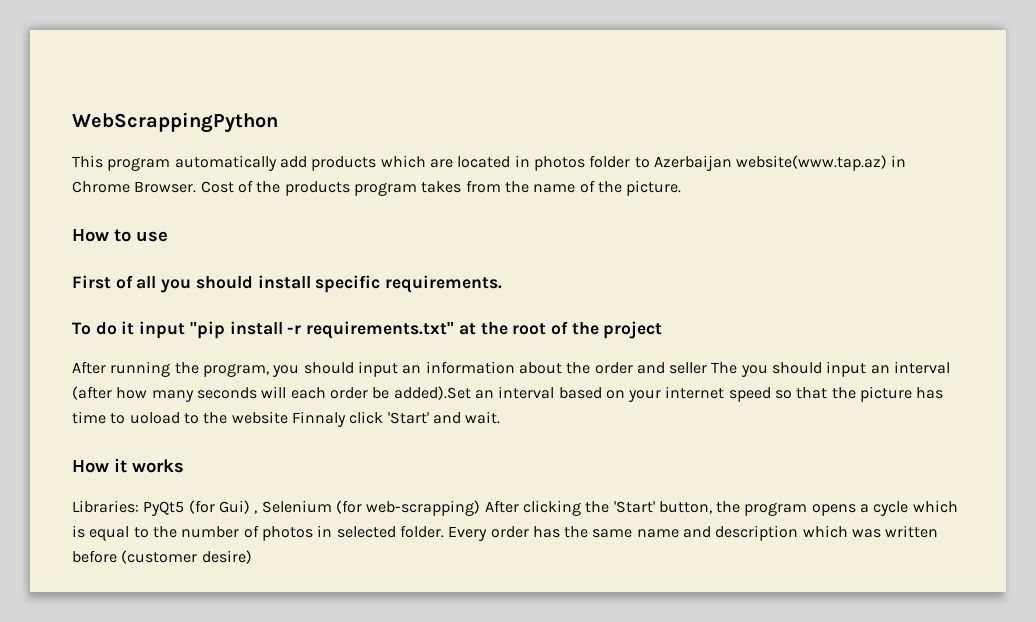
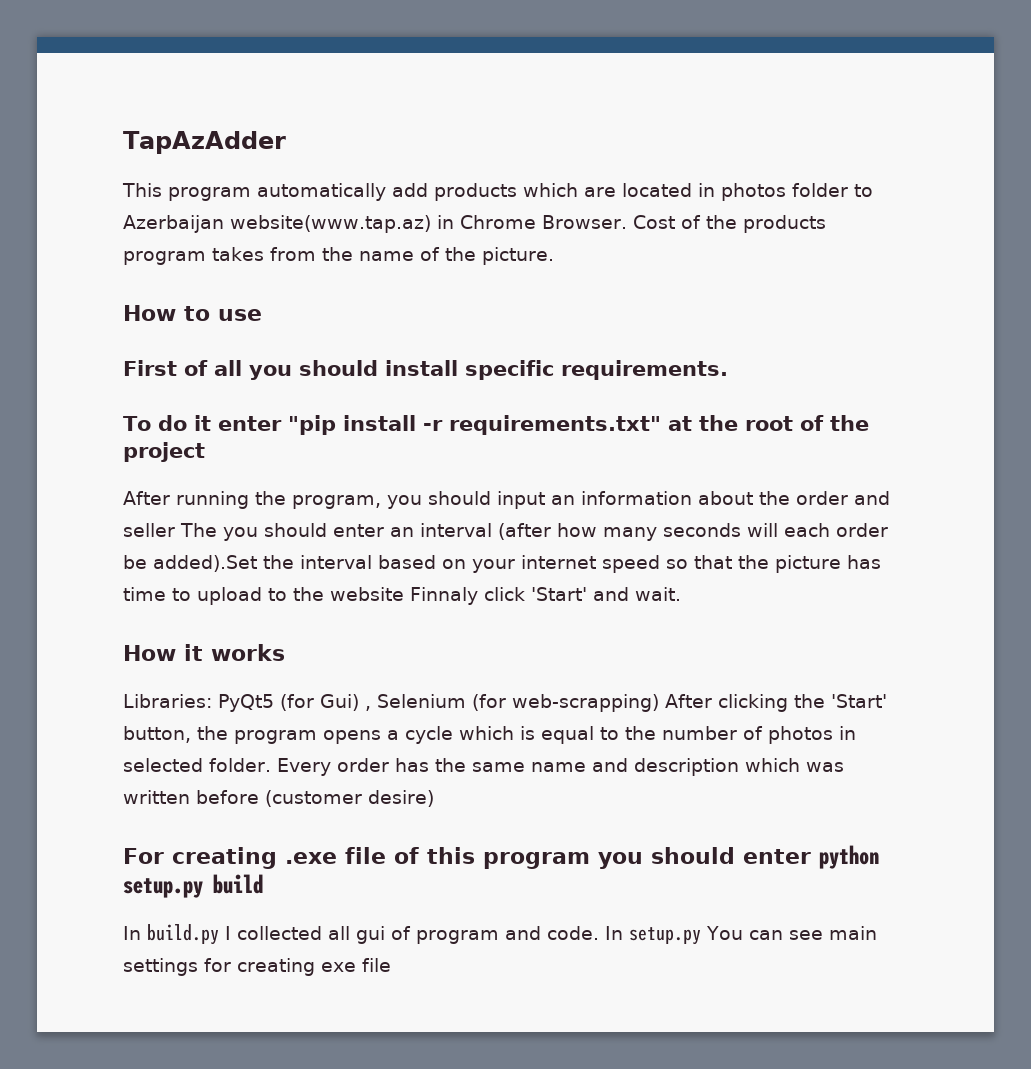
- WebScrappingPython
+ TapAzAdder
- To do it input "pip install -r requirements.txt" at the root of the project
+ To do it enter "pip install -r requirements.txt" at the root of the project
- After running the program, you should input an information about the order and seller The you should input an interval (after how many seconds will each order be added).Set an interval based on your internet speed so that the picture has time to uoload to the website Finnaly click 'Start' and wait.
+ After running the program, you should input an information about the order and seller The you should enter an interval (after how many seconds will each order be added).Set the interval based on your internet speed so that the picture has time to upload to the website Finnaly click 'Start' and wait.
+ For creating .exe file of this program you should enter python setup.py build
+ In build.py I collected all gui of program and code. In setup.py You can see main settings for creating exe file

